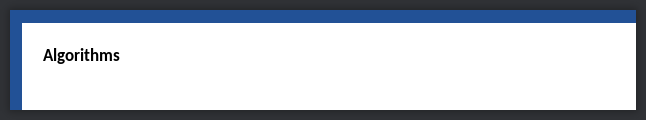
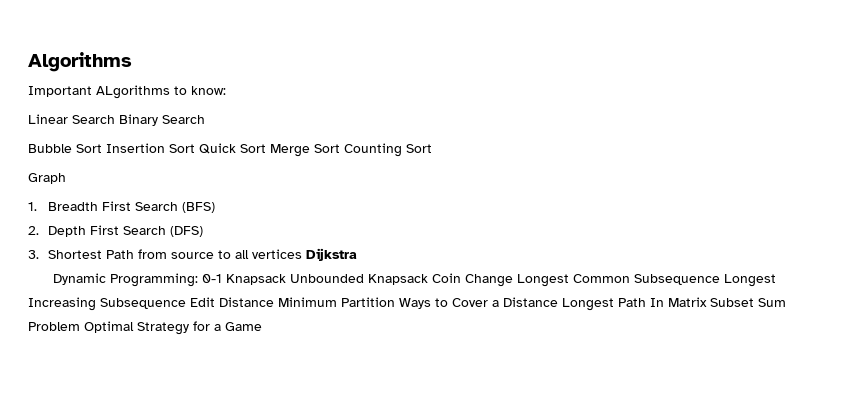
+ Important ALgorithms to know:
+ Linear Search Binary Search
+ Bubble Sort Insertion Sort Quick Sort Merge Sort Counting Sort
+ Graph
+ 1. Breadth First Search (BFS)
+ 2. Depth First Search (DFS)
+ 3. Shortest Path from source to all vertices Dijkstra
+ Dynamic Programming: 0-1 Knapsack Unbounded Knapsack Coin Change Longest Common Subsequence Longest Increasing Subsequence Edit Distance Minimum Partition Ways to Cover a Distance Longest Path In Matrix Subset Sum Problem Optimal Strategy for a Game

